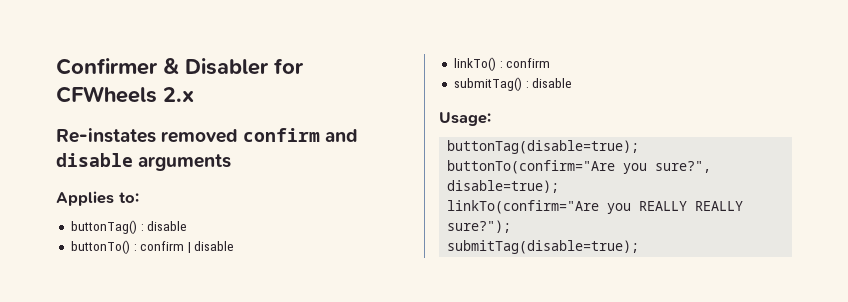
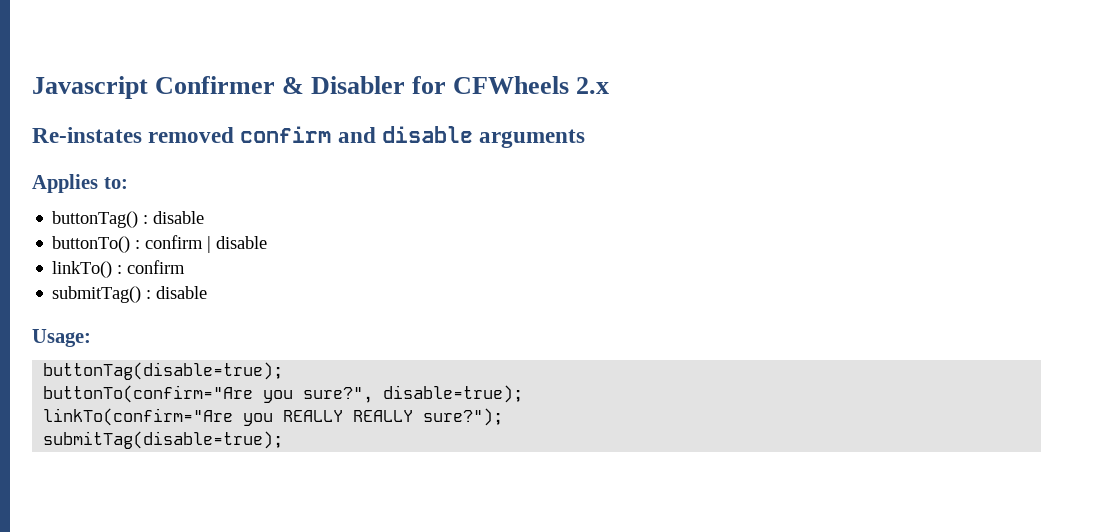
- Confirmer & Disabler for CFWheels 2.x
+ Javascript Confirmer & Disabler for CFWheels 2.x

